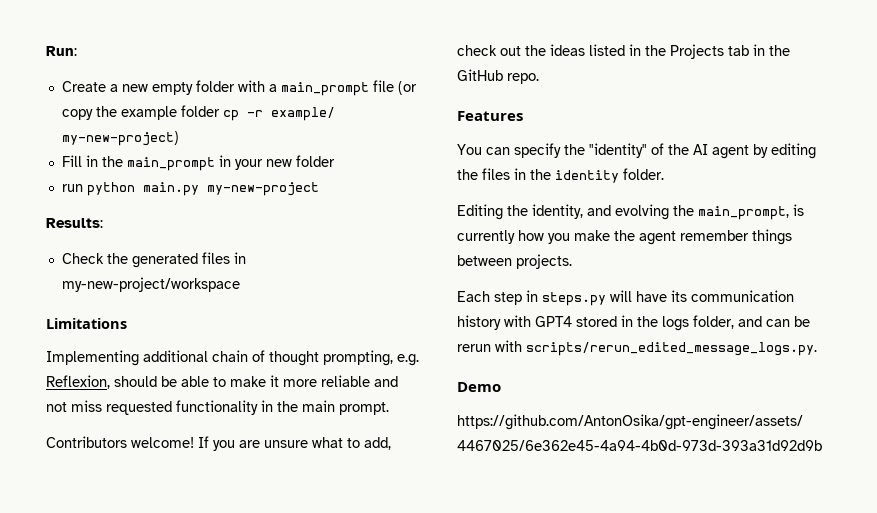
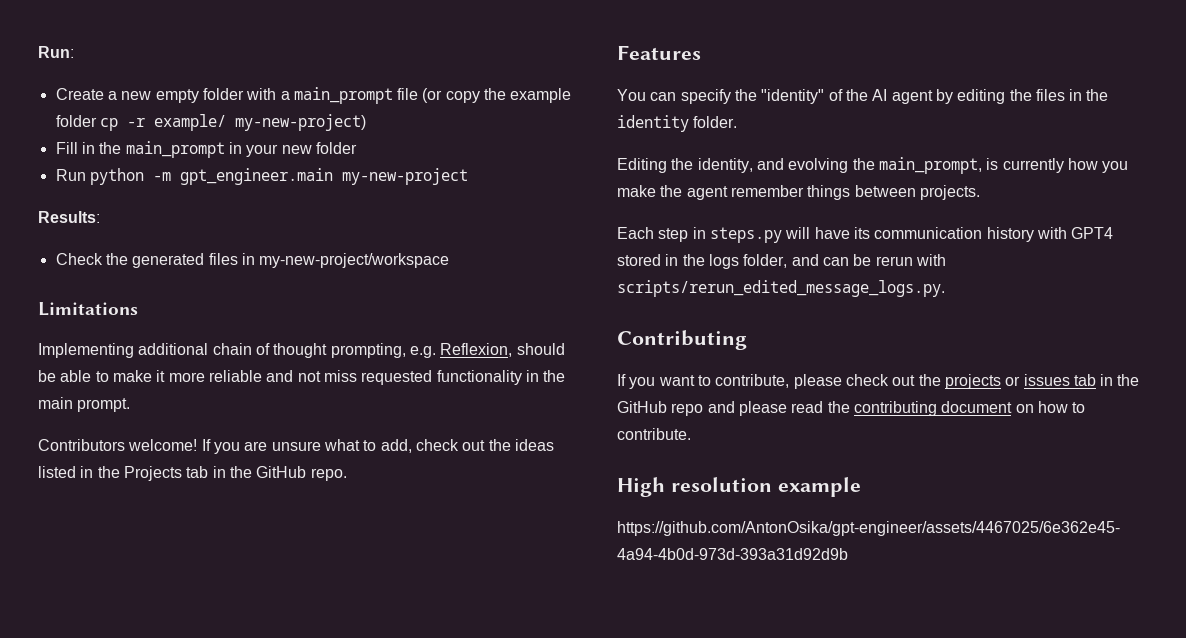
- run python main.py my-new-project
+ Run python -m gpt_engineer.main my-new-project
- Demo
+ Contributing
+ If you want to contribute, please check out the projects or issues tab in the GitHub repo and please read the contributing document on how to contribute.
+ High resolution example

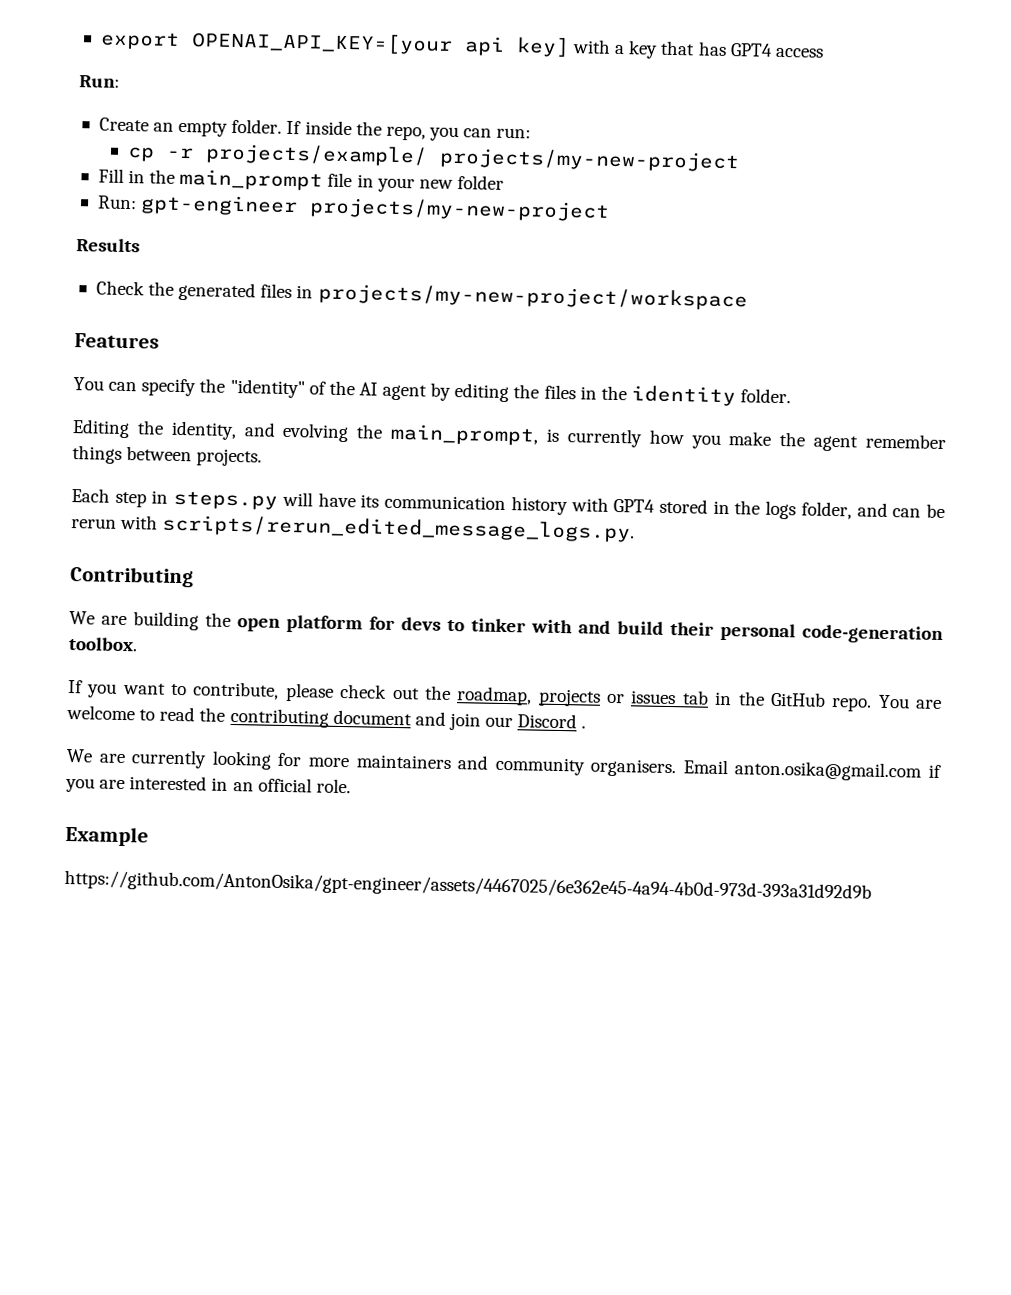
+ export OPENAI_API_KEY=[your api key] with a key that has GPT4 access
  Run:
- Create a new empty folder with a main_prompt file (or copy the example folder cp -r example/ my-new-project)
+ Create an empty folder. If inside the repo, you can run:
+ cp -r projects/example/ projects/my-new-project
- Fill in the main_prompt in your new folder
+ Fill in the main_prompt file in your new folder
- Run python -m gpt_engineer.main my-new-project
- Results:
+ Run: gpt-engineer projects/my-new-project
+ Results
- Check the generated files in my-new-project/workspace
- Limitations
- Implementing additional chain of thought prompting, e.g. Reflexion, should be able to make it more reliable and not miss requested functionality in the main prompt.
- Contributors welcome! If you are unsure what to add, check out the ideas listed in the Projects tab in the GitHub repo.
+ Check the generated files in projects/my-new-project/workspace
+ We are building the open platform for devs to tinker with and build their personal code-generation toolbox.
- If you want to contribute, please check out the projects or issues tab in the GitHub repo and please read the contributing document on how to contribute.
- High resolution example
+ If you want to contribute, please check out the roadmap, projects or issues tab in the GitHub repo. You are welcome to read the contributing document and join our Discord .
+ We are currently looking for more maintainers and community organisers. Email anton.osika@gmail.com if you are interested in an official role.
+ Example

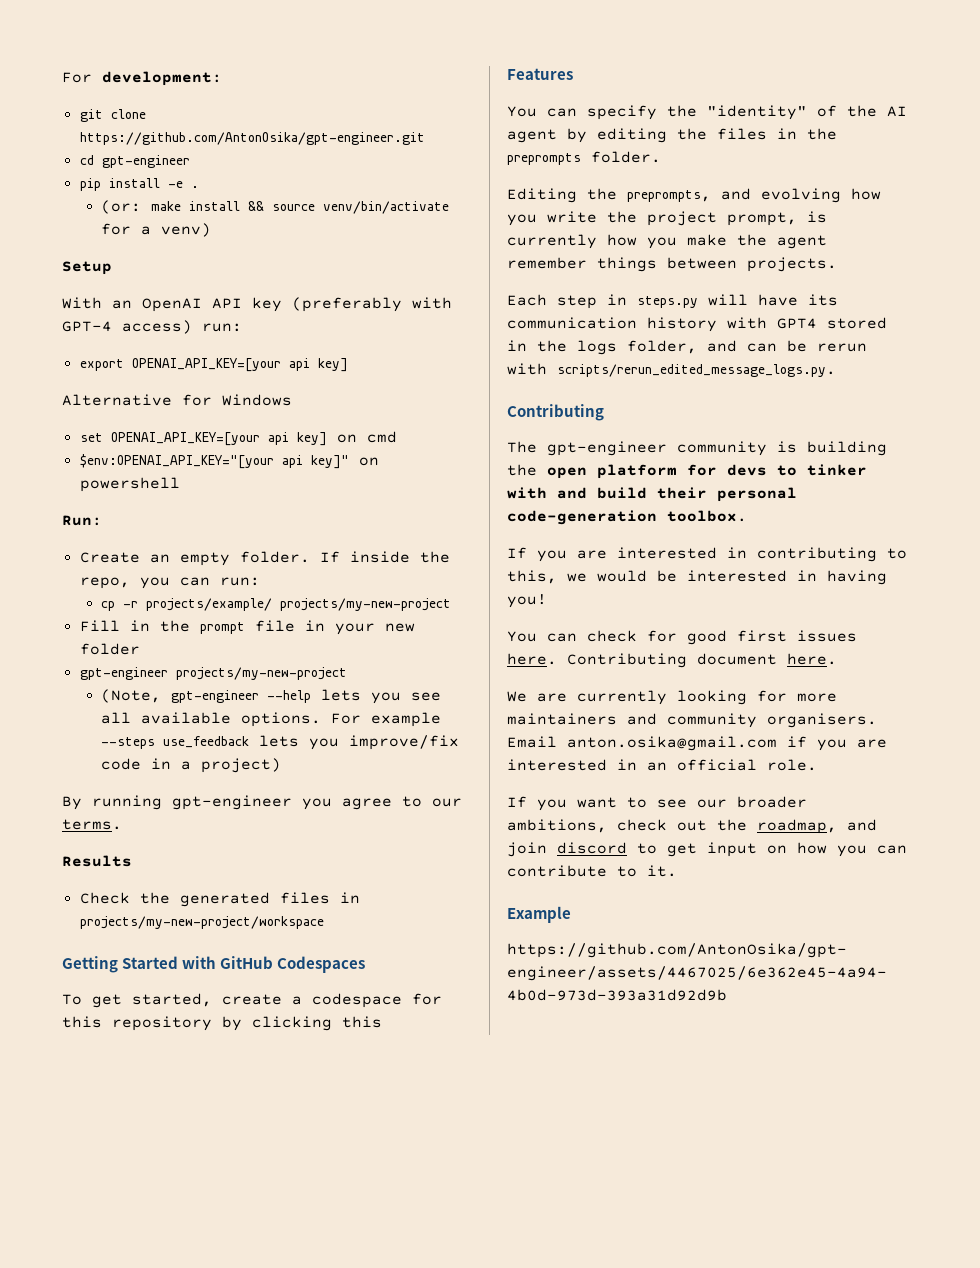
- export OPENAI_API_KEY=[your api key] with a key that has GPT4 access
+ For development:
+ git clone https://github.com/AntonOsika/gpt-engineer.git
+ cd gpt-engineer
+ pip install -e .
+ (or: make install && source venv/bin/activate for a venv)
+ Setup
+ With an OpenAI API key (preferably with GPT-4 access) run:
+ export OPENAI_API_KEY=[your api key]
+ Alternative for Windows
+ set OPENAI_API_KEY=[your api key] on cmd
+ $env:OPENAI_API_KEY="[your api key]" on powershell
- Fill in the main_prompt file in your new folder
+ Fill in the prompt file in your new folder
- Run: gpt-engineer projects/my-new-project
+ gpt-engineer projects/my-new-project
+ (Note, gpt-engineer --help lets you see all available options. For example --steps use_feedback lets you improve/fix code in a project)
+ By running gpt-engineer you agree to our terms.
+ Getting Started with GitHub Codespaces
+ To get started, create a codespace for this repository by clicking this
- You can specify the "identity" of the AI agent by editing the files in the identity folder.
+ You can specify the "identity" of the AI agent by editing the files in the preprompts folder.
- Editing the identity, and evolving the main_prompt, is currently how you make the agent remember things between projects.
+ Editing the preprompts, and evolving how you write the project prompt, is currently how you make the agent remember things between projects.
- We are building the open platform for devs to tinker with and build their personal code-generation toolbox.
+ The gpt-engineer community is building the open platform for devs to tinker with and build their personal code-generation toolbox.
- If you want to contribute, please check out the roadmap, projects or issues tab in the GitHub repo. You are welcome to read the contributing document and join our Discord .
+ If you are interested in contributing to this, we would be interested in having you!
+ You can check for good first issues here. Contributing document here.
+ If you want to see our broader ambitions, check out the roadmap, and join discord to get input on how you can contribute to it.

